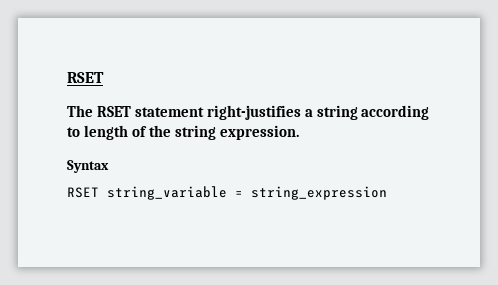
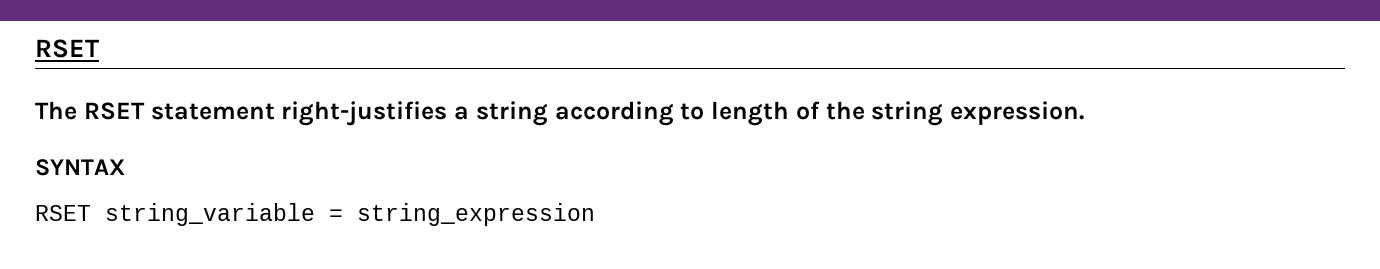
- Syntax
+ SYNTAX

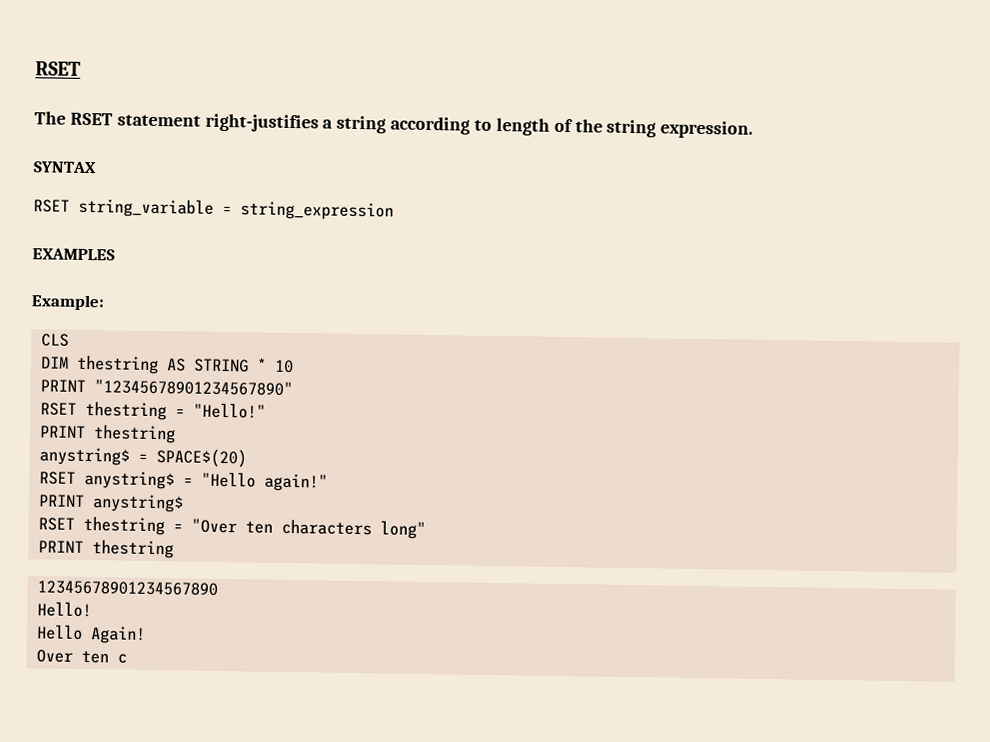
+ EXAMPLES
+ Example:
+ CLS
+ DIM thestring AS STRING * 10
+ PRINT "12345678901234567890"
+ RSET thestring = "Hello!"
+ PRINT thestring
+ anystring$ = SPACE$(20)
+ RSET anystring$ = "Hello again!"
+ PRINT anystring$
+ RSET thestring = "Over ten characters long"
+ PRINT thestring
+ 12345678901234567890
+ Hello!
+ Hello Again!
+ Over ten c

